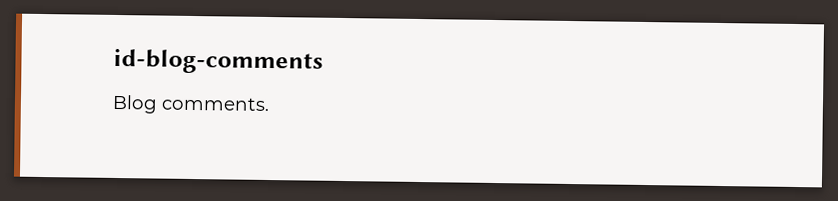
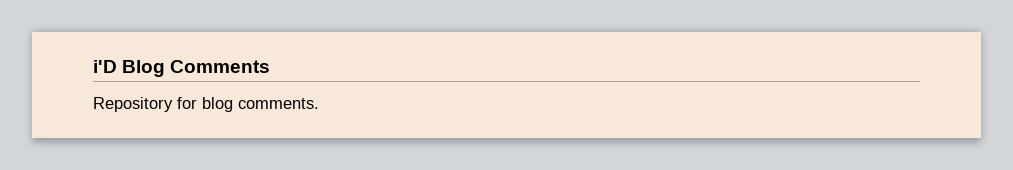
- id-blog-comments
- Blog comments.
+ i'D Blog Comments
+ Repository for blog comments.

